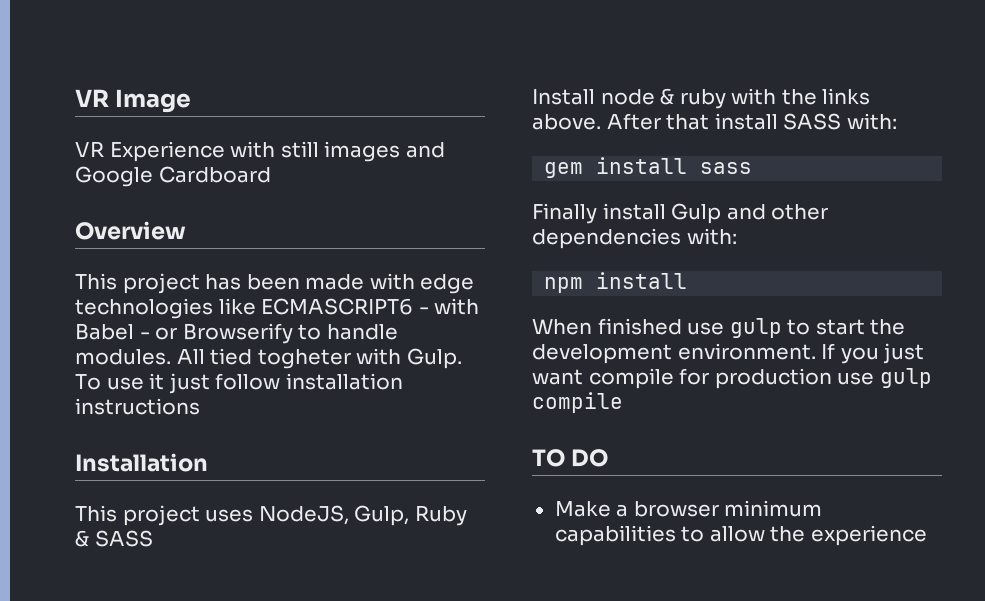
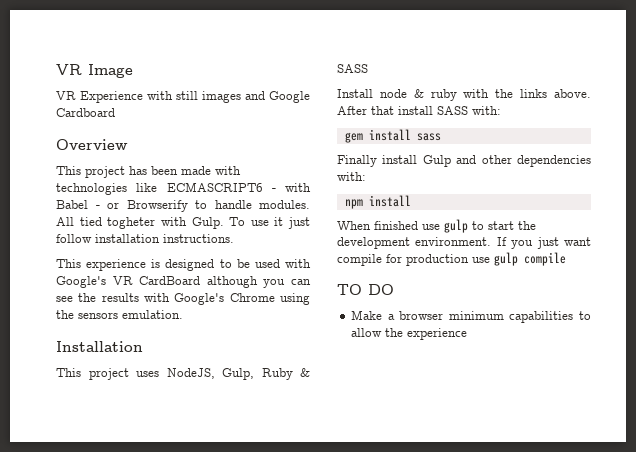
- This project has been made with edge technologies like ECMASCRIPT6 - with Babel - or Browserify to handle modules.
+ This project has been made with technologies like ECMASCRIPT6 - with Babel - or Browserify to handle modules.
- To use it just follow installation instructions
+ To use it just follow installation instructions.
+ This experience is designed to be used with Google's VR CardBoard although you can see the results with Google's Chrome using the sensors emulation.

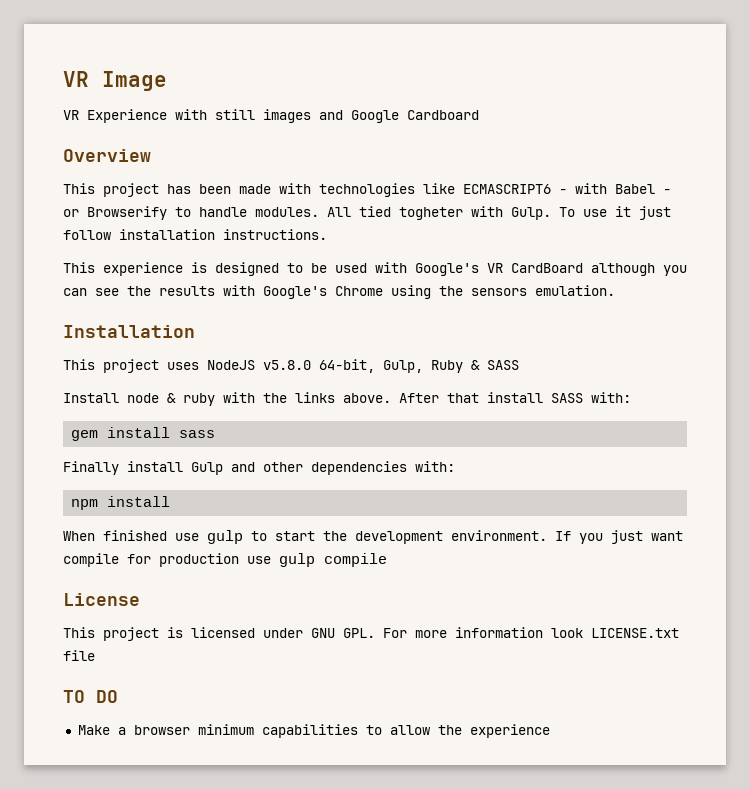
- This project uses NodeJS, Gulp, Ruby & SASS
+ This project uses NodeJS v5.8.0 64-bit, Gulp, Ruby & SASS
+ License
+ This project is licensed under GNU GPL. For more information look LICENSE.txt file

